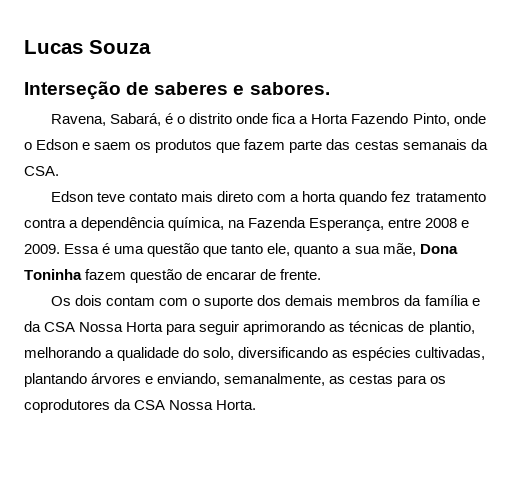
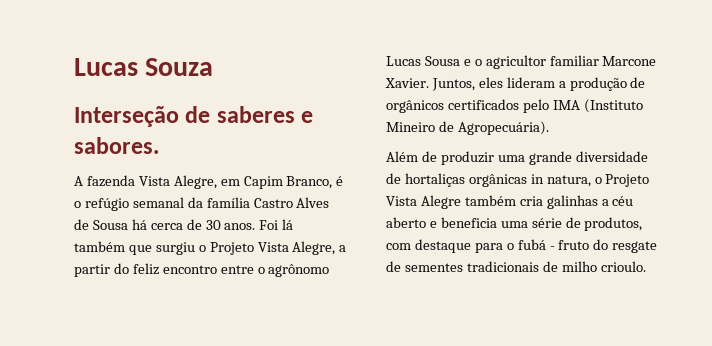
- Ravena, Sabará, é o distrito onde fica a Horta Fazendo Pinto, onde o Edson e saem os produtos que fazem parte das cestas semanais da CSA.
- Edson teve contato mais direto com a horta quando fez tratamento contra a dependência química, na Fazenda Esperança, entre 2008 e 2009. Essa é uma questão que tanto ele, quanto a sua mãe, Dona Toninha fazem questão de encarar de frente.
- Os dois contam com o suporte dos demais membros da família e da CSA Nossa Horta para seguir aprimorando as técnicas de plantio, melhorando a qualidade do solo, diversificando as espécies cultivadas, plantando árvores e enviando, semanalmente, as cestas para os coprodutores da CSA Nossa Horta.
+ A fazenda Vista Alegre, em Capim Branco, é o refúgio semanal da família Castro Alves de Sousa há cerca de 30 anos. Foi lá também que surgiu o Projeto Vista Alegre, a partir do feliz encontro entre o agrônomo Lucas Sousa e o agricultor familiar Marcone Xavier. Juntos, eles lideram a produção de orgânicos certificados pelo IMA (Instituto Mineiro de Agropecuária).
+ Além de produzir uma grande diversidade de hortaliças orgânicas in natura, o Projeto Vista Alegre também cria galinhas a céu aberto e beneficia uma série de produtos, com destaque para o fubá - fruto do resgate de sementes tradicionais de milho crioulo.

